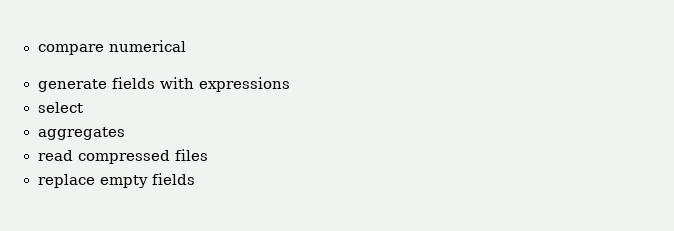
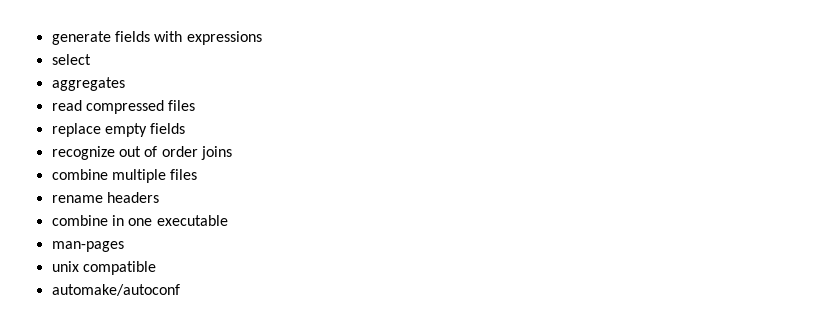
- compare numerical
+ recognize out of order joins
+ combine multiple files
+ rename headers
+ combine in one executable
+ man-pages
+ unix compatible
+ automake/autoconf

